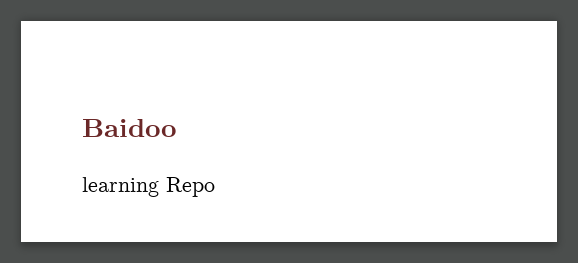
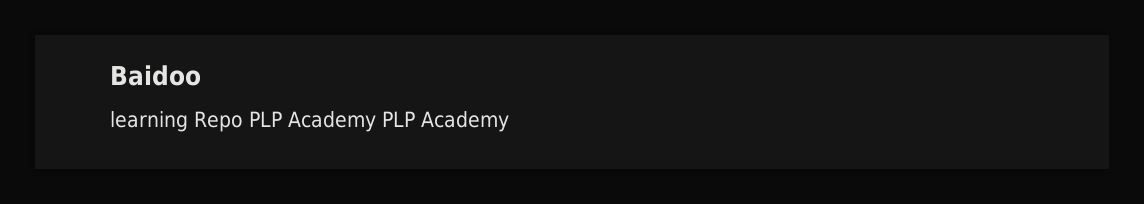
- learning Repo
+ learning Repo PLP Academy PLP Academy

